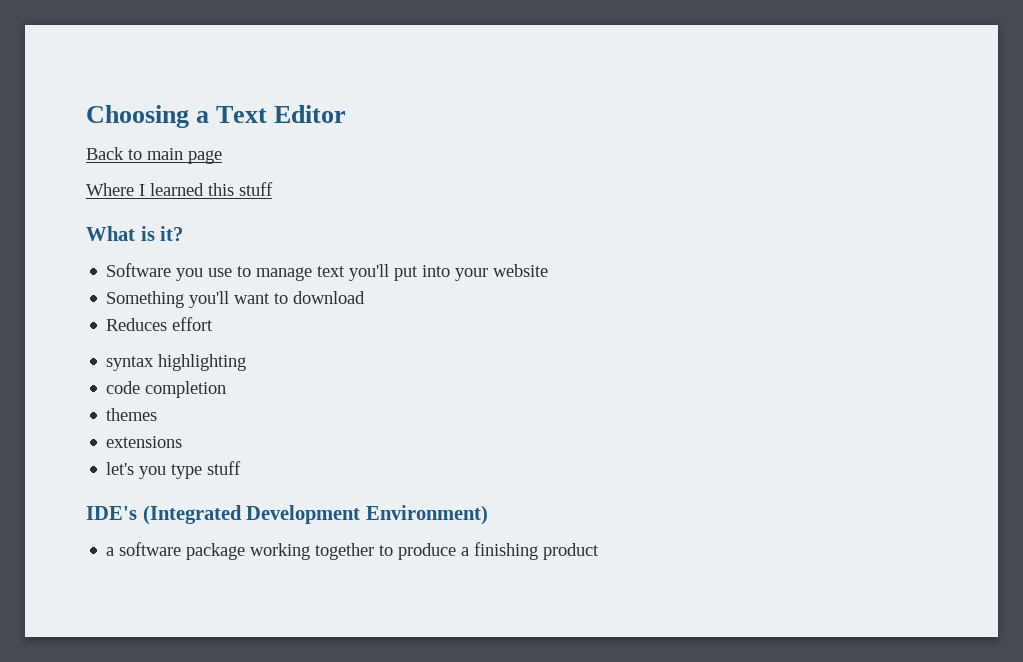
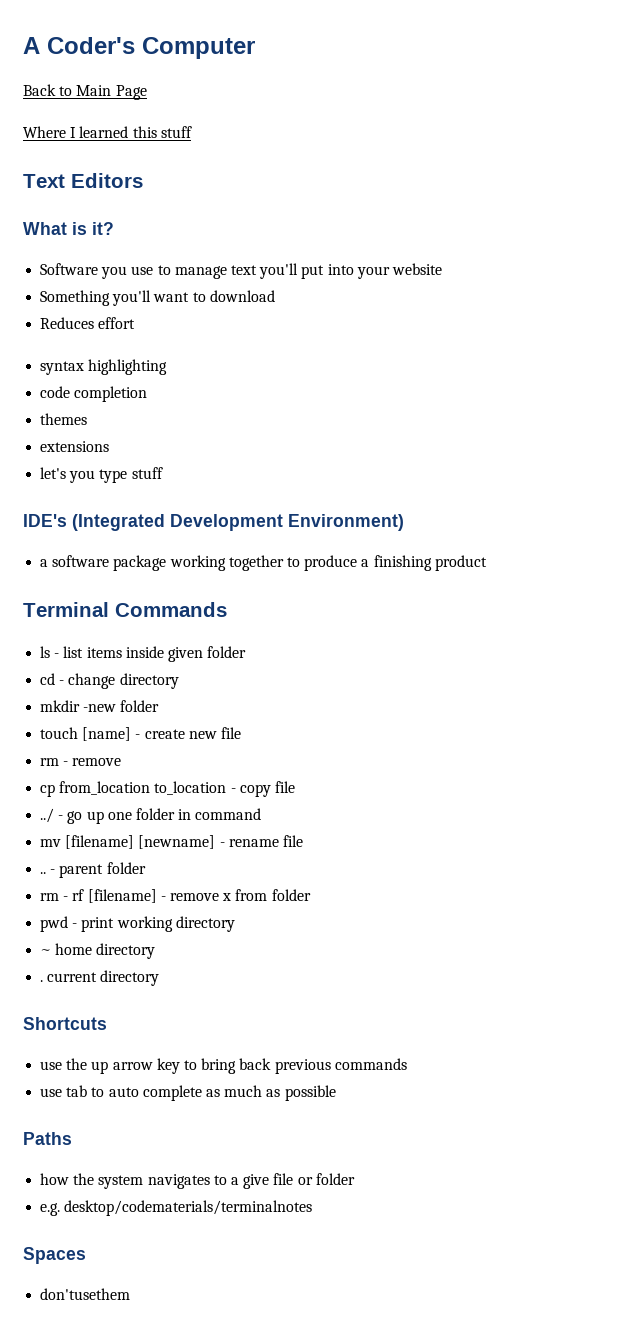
- Choosing a Text Editor
+ A Coder's Computer
- Back to main page
+ Back to Main Page
+ Text Editors
+ Terminal Commands
+ ls - list items inside given folder
+ cd - change directory
+ mkdir -new folder
+ touch [name] - create new file
+ rm - remove
+ cp from_location to_location - copy file
+ ../ - go up one folder in command
+ mv [filename] [newname] - rename file
+ .. - parent folder
+ rm - rf [filename] - remove x from folder
+ pwd - print working directory
+ ~ home directory
+ . current directory
+ Shortcuts
+ use the up arrow key to bring back previous commands
+ use tab to auto complete as much as possible
+ Paths
+ how the system navigates to a give file or folder
+ e.g. desktop/codematerials/terminalnotes
+ Spaces
+ don'tusethem

